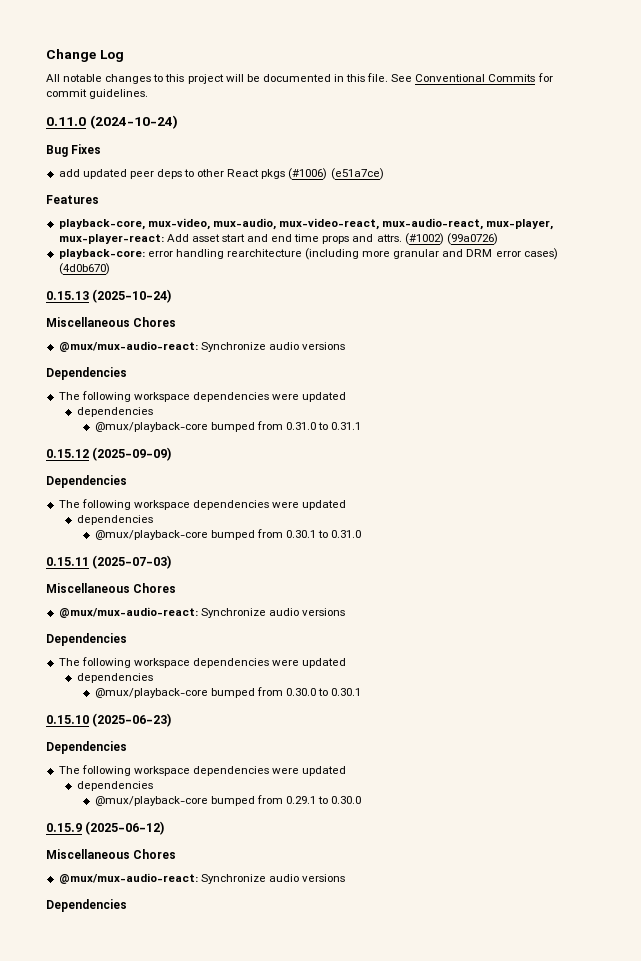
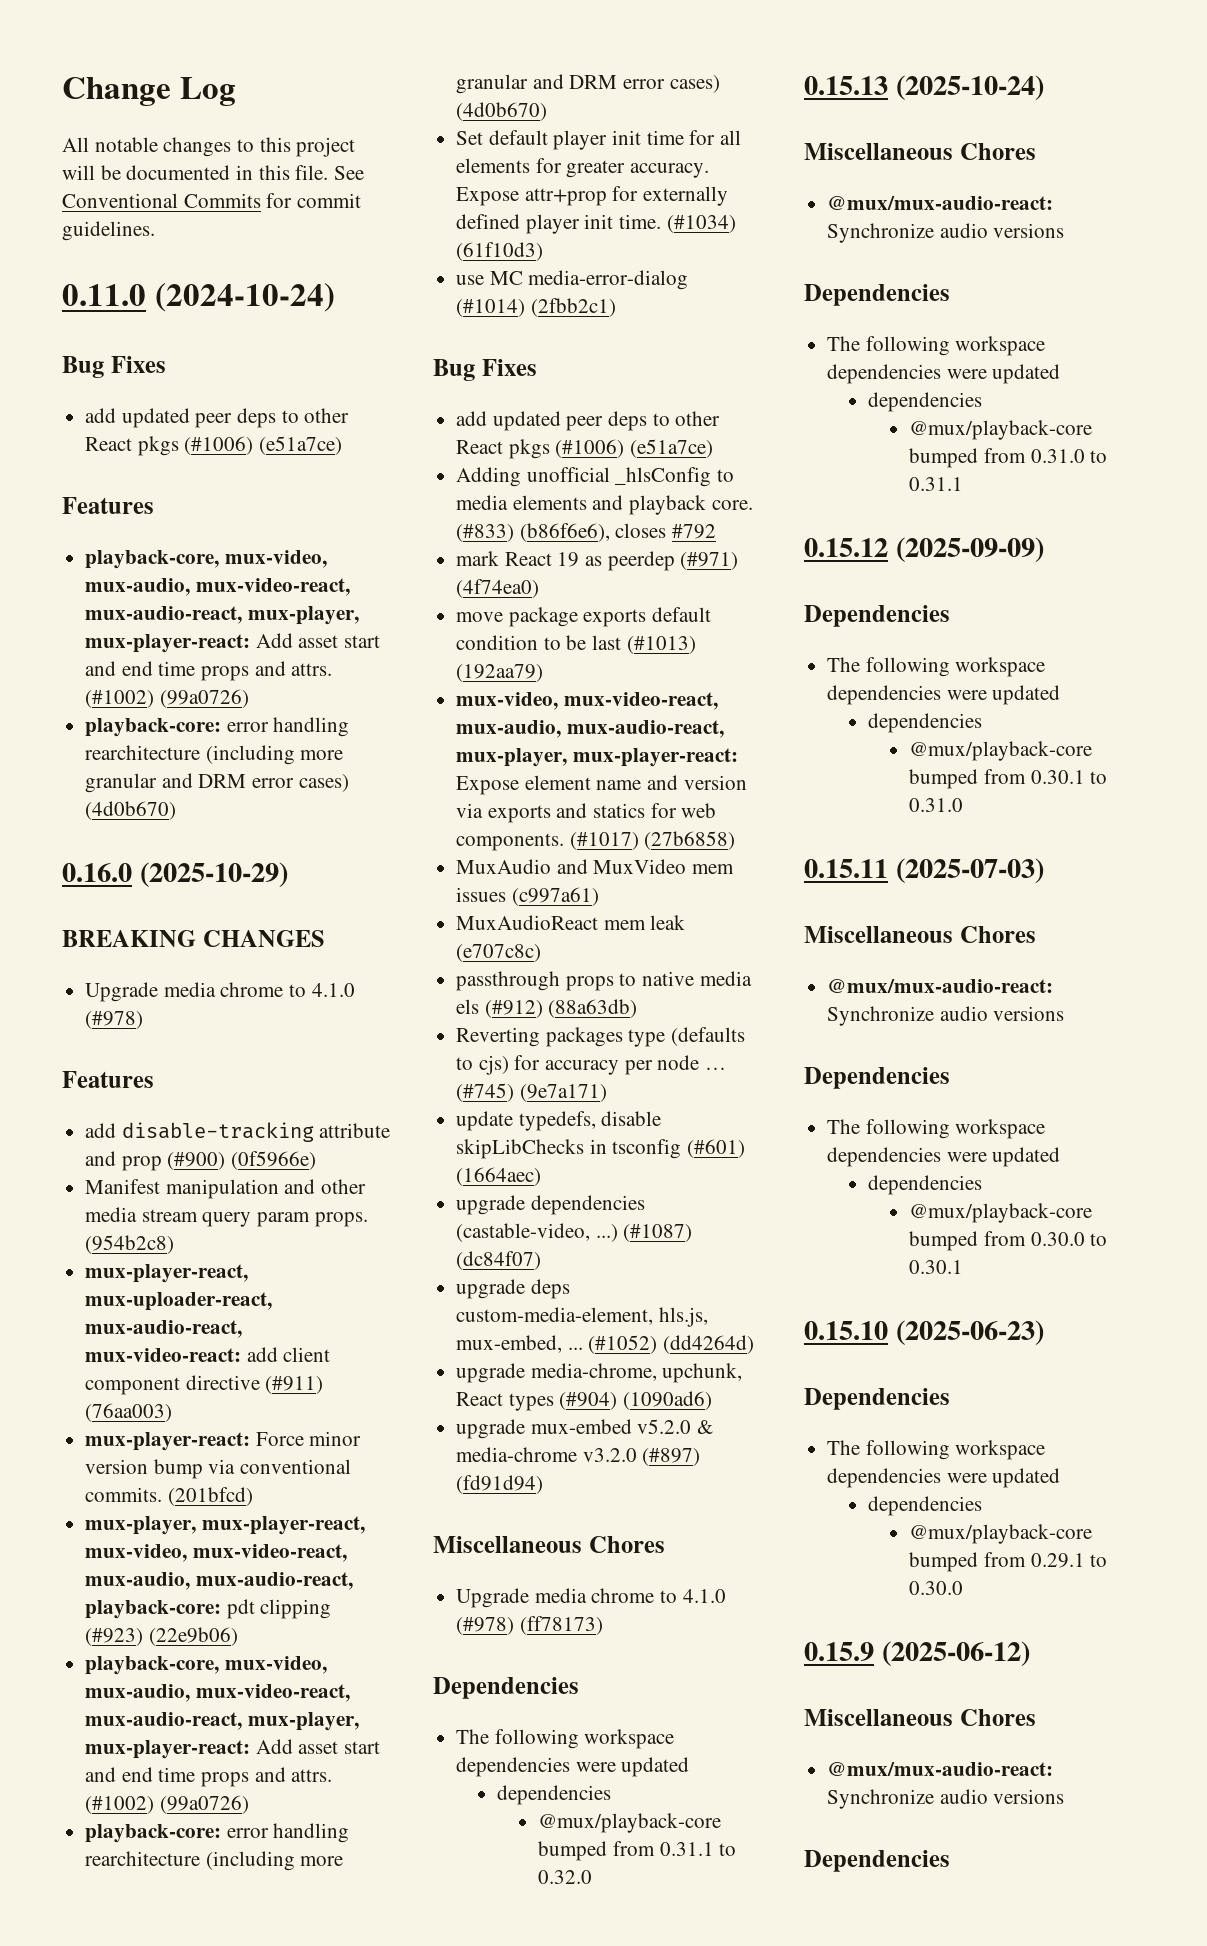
+ 0.16.0 (2025-10-29)
+ BREAKING CHANGES
+ Upgrade media chrome to 4.1.0 (#978)
+ Features
+ add disable-tracking attribute and prop (#900) (0f5966e)
+ Manifest manipulation and other media stream query param props. (954b2c8)
+ mux-player-react, mux-uploader-react, mux-audio-react, mux-video-react: add client component directive (#911) (76aa003)
+ mux-player-react: Force minor version bump via conventional commits. (201bfcd)
+ mux-player, mux-player-react, mux-video, mux-video-react, mux-audio, mux-audio-react, playback-core: pdt clipping (#923) (22e9b06)
+ playback-core, mux-video, mux-audio, mux-video-react, mux-audio-react, mux-player, mux-player-react: Add asset start and end time props and attrs. (#1002) (99a0726)
+ playback-core: error handling rearchitecture (including more granular and DRM error cases) (4d0b670)
+ Set default player init time for all elements for greater accuracy. Expose attr+prop for externally defined player init time. (#1034) (61f10d3)
+ use MC media-error-dialog (#1014) (2fbb2c1)
+ Bug Fixes
+ add updated peer deps to other React pkgs (#1006) (e51a7ce)
+ Adding unofficial _hlsConfig to media elements and playback core. (#833) (b86f6e6), closes #792
+ mark React 19 as peerdep (#971) (4f74ea0)
+ move package exports default condition to be last (#1013) (192aa79)
+ mux-video, mux-video-react, mux-audio, mux-audio-react, mux-player, mux-player-react: Expose element name and version via exports and statics for web components. (#1017) (27b6858)
+ MuxAudio and MuxVideo mem issues (c997a61)
+ MuxAudioReact mem leak (e707c8c)
+ passthrough props to native media els (#912) (88a63db)
+ Reverting packages type (defaults to cjs) for accuracy per node … (#745) (9e7a171)
+ update typedefs, disable skipLibChecks in tsconfig (#601) (1664aec)
+ upgrade dependencies (castable-video, ...) (#1087) (dc84f07)
+ upgrade deps custom-media-element, hls.js, mux-embed, ... (#1052) (dd4264d)
+ upgrade media-chrome, upchunk, React types (#904) (1090ad6)
+ upgrade mux-embed v5.2.0 & media-chrome v3.2.0 (#897) (fd91d94)
+ Miscellaneous Chores
+ Upgrade media chrome to 4.1.0 (#978) (ff78173)
+ Dependencies
+ The following workspace dependencies were updated
+ dependencies
+ @mux/playback-core bumped from 0.31.1 to 0.32.0

